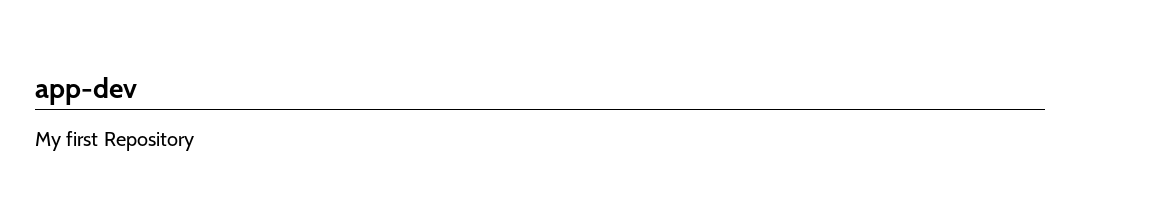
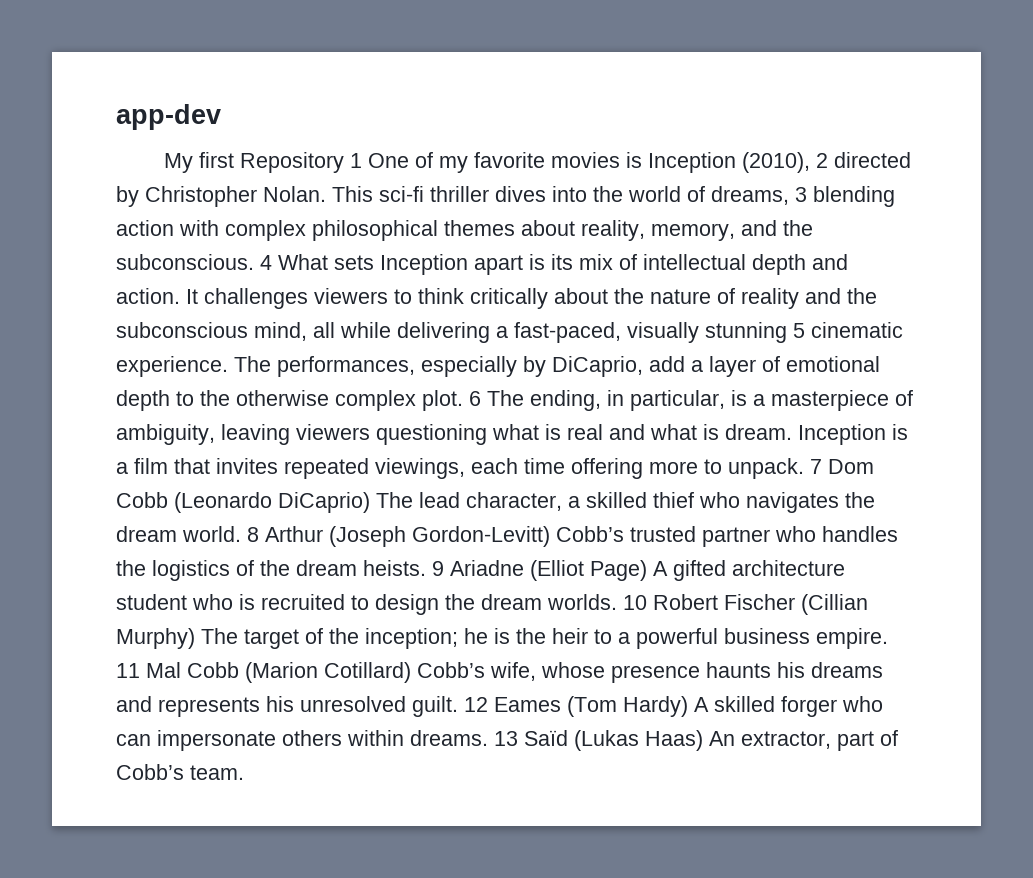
- My first Repository
+ My first Repository 1 One of my favorite movies is Inception (2010), 2 directed by Christopher Nolan. This sci-fi thriller dives into the world of dreams, 3 blending action with complex philosophical themes about reality, memory, and the subconscious. 4 What sets Inception apart is its mix of intellectual depth and action. It challenges viewers to think critically about the nature of reality and the subconscious mind, all while delivering a fast-paced, visually stunning 5 cinematic experience. The performances, especially by DiCaprio, add a layer of emotional depth to the otherwise complex plot. 6 The ending, in particular, is a masterpiece of ambiguity, leaving viewers questioning what is real and what is dream. Inception is a film that invites repeated viewings, each time offering more to unpack. 7 Dom Cobb (Leonardo DiCaprio) The lead character, a skilled thief who navigates the dream world. 8 Arthur (Joseph Gordon-Levitt) Cobb’s trusted partner who handles the logistics of the dream heists. 9 Ariadne (Elliot Page) A gifted architecture student who is recruited to design the dream worlds. 10 Robert Fischer (Cillian Murphy) The target of the inception; he is the heir to a powerful business empire. 11 Mal Cobb (Marion Cotillard) Cobb’s wife, whose presence haunts his dreams and represents his unresolved guilt. 12 Eames (Tom Hardy) A skilled forger who can impersonate others within dreams. 13 Saïd (Lukas Haas) An extractor, part of Cobb’s team.

